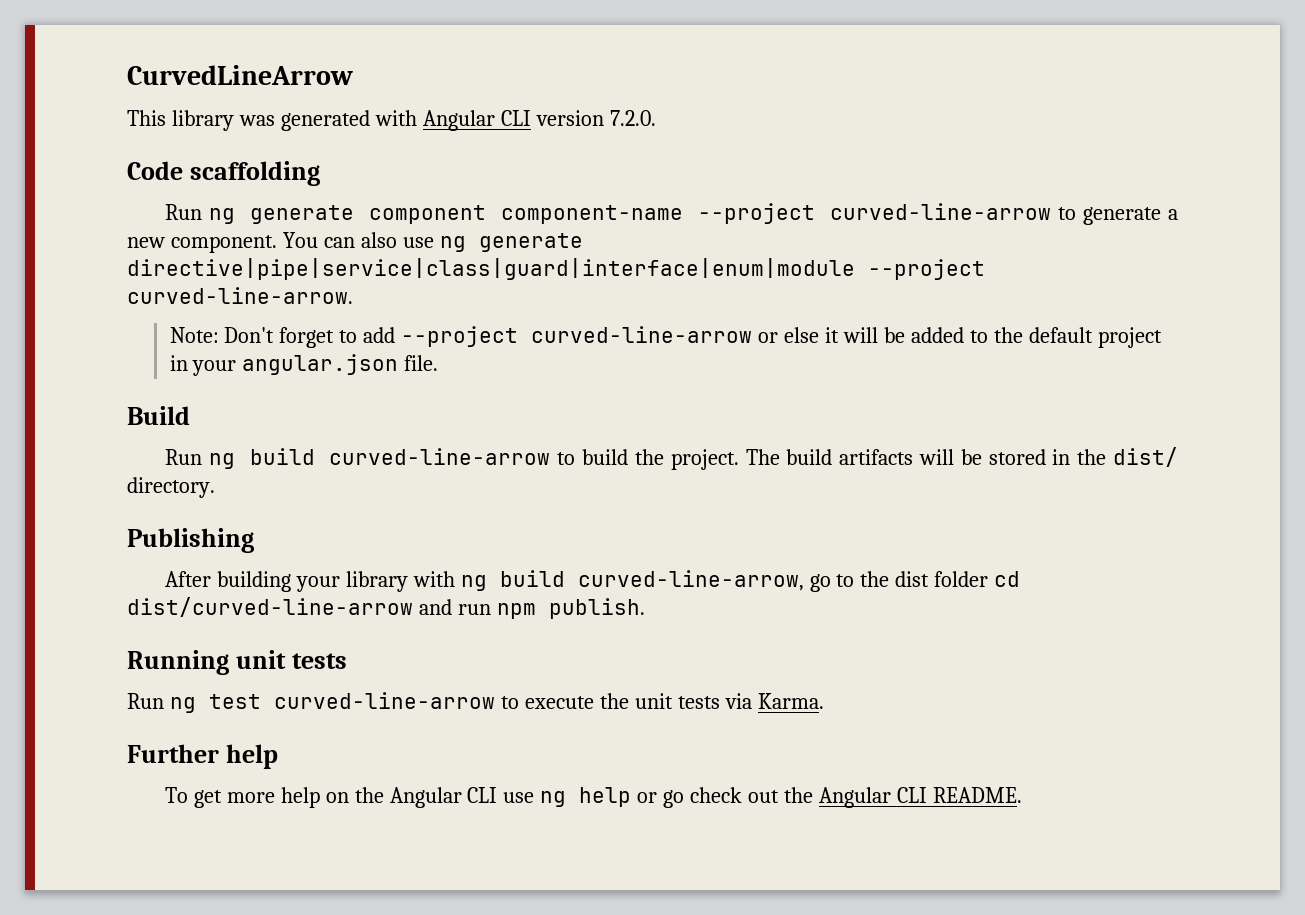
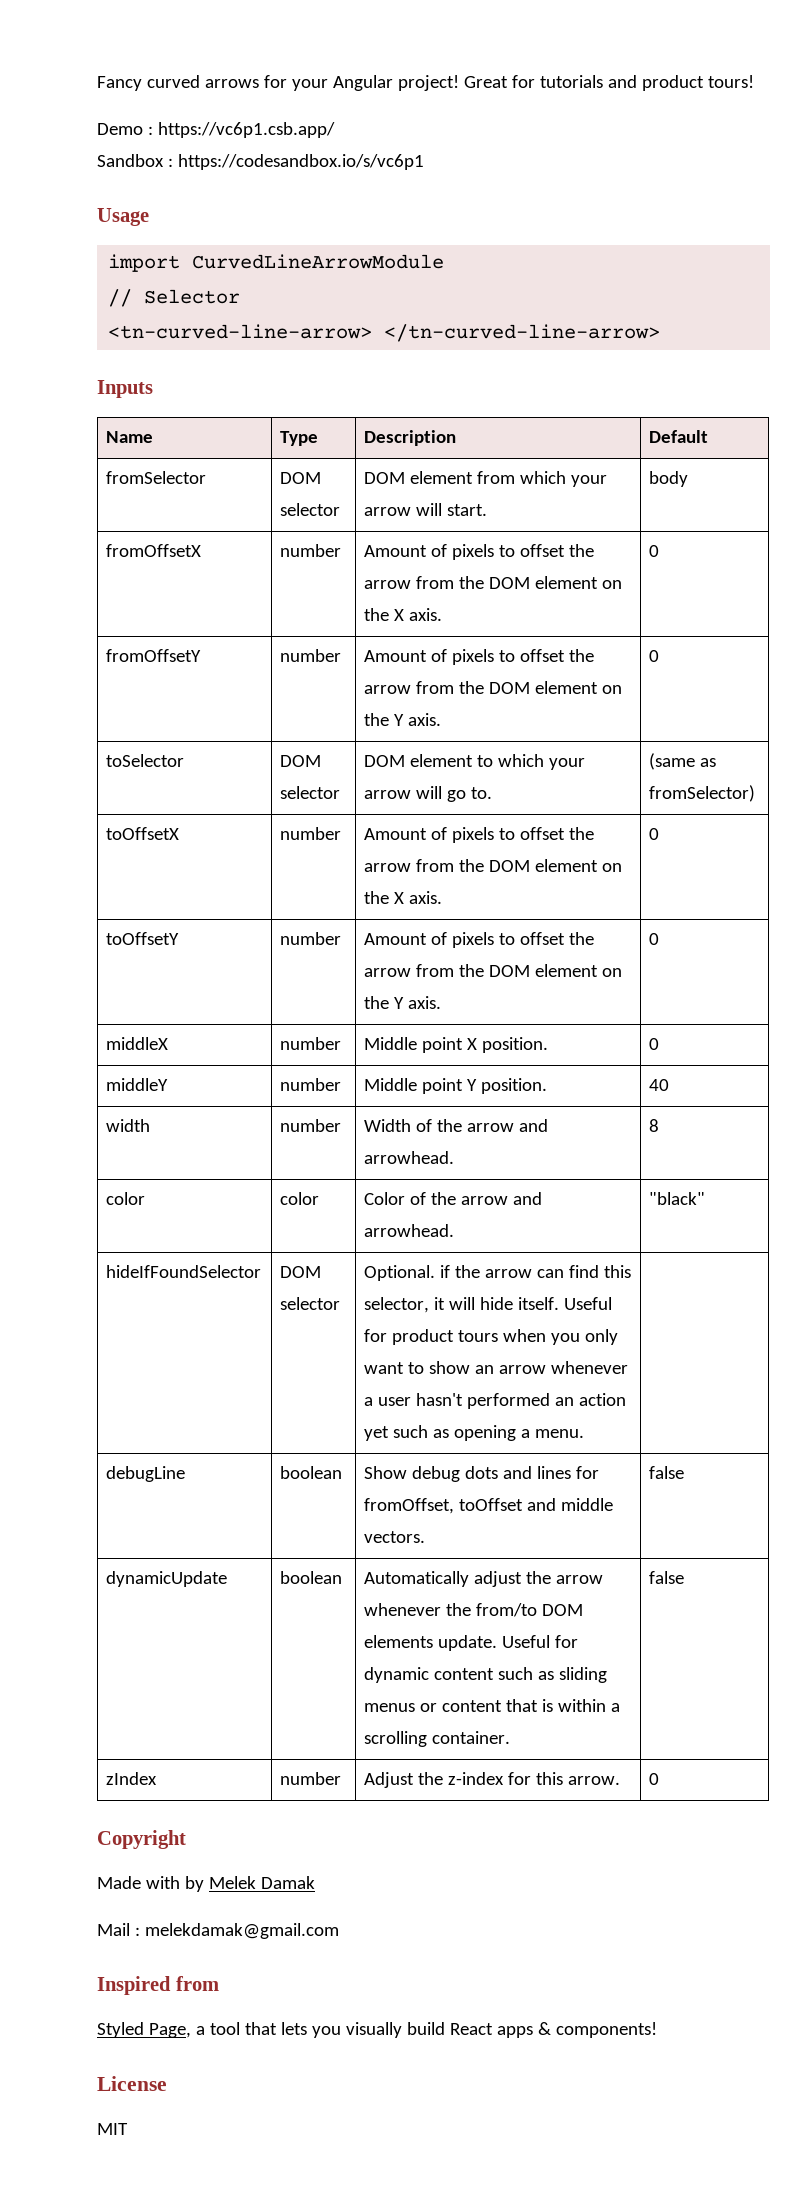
- CurvedLineArrow
- This library was generated with Angular CLI version 7.2.0.
- Code scaffolding
- Run ng generate component component-name --project curved-line-arrow to generate a new component. You can also use ng generate directive|pipe|service|class|guard|interface|enum|module --project curved-line-arrow.
- Note: Don't forget to add --project curved-line-arrow or else it will be added to the default project in your angular.json file.
- Build
- Run ng build curved-line-arrow to build the project. The build artifacts will be stored in the dist/ directory.
- Publishing
- After building your library with ng build curved-line-arrow, go to the dist folder cd dist/curved-line-arrow and run npm publish.
- Running unit tests
- Run ng test curved-line-arrow to execute the unit tests via Karma.
- Further help
- To get more help on the Angular CLI use ng help or go check out the Angular CLI README.
+ Fancy curved arrows for your Angular project! Great for tutorials and product tours!
+ Demo : https://vc6p1.csb.app/
+ Sandbox : https://codesandbox.io/s/vc6p1
+ Usage
+ import CurvedLineArrowModule
+ // Selector
+ <tn-curved-line-arrow> </tn-curved-line-arrow>
+ Inputs
+ Name | Type | Description | Default
+ fromSelector | DOM selector | DOM element from which your arrow will start. | body
+ fromOffsetX | number | Amount of pixels to offset the arrow from the DOM element on the X axis. | 0
+ fromOffsetY | number | Amount of pixels to offset the arrow from the DOM element on the Y axis. | 0
+ toSelector | DOM selector | DOM element to which your arrow will go to. | (same as fromSelector)
+ toOffsetX | number | Amount of pixels to offset the arrow from the DOM element on the X axis. | 0
+ toOffsetY | number | Amount of pixels to offset the arrow from the DOM element on the Y axis. | 0
+ middleX | number | Middle point X position. | 0
+ middleY | number | Middle point Y position. | 40
+ width | number | Width of the arrow and arrowhead. | 8
+ color | color | Color of the arrow and arrowhead. | "black"
+ hideIfFoundSelector | DOM selector | Optional. if the arrow can find this selector, it will hide itself. Useful for product tours when you only want to show an arrow whenever a user hasn't performed an action yet such as opening a menu. |
+ debugLine | boolean | Show debug dots and lines for fromOffset, toOffset and middle vectors. | false
+ dynamicUpdate | boolean | Automatically adjust the arrow whenever the from/to DOM elements update. Useful for dynamic content such as sliding menus or content that is within a scrolling container. | false
+ zIndex | number | Adjust the z-index for this arrow. | 0
+ Copyright
+ Made with by Melek Damak
+ Mail : melekdamak@gmail.com
+ Inspired from
+ Styled Page, a tool that lets you visually build React apps & components!
+ License
+ MIT

